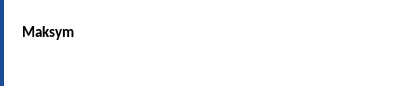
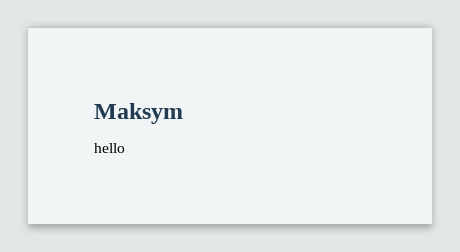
+ hello

